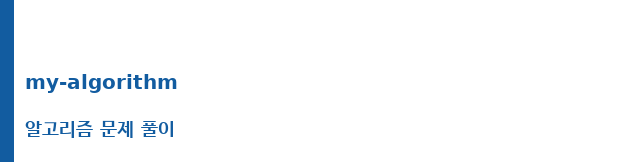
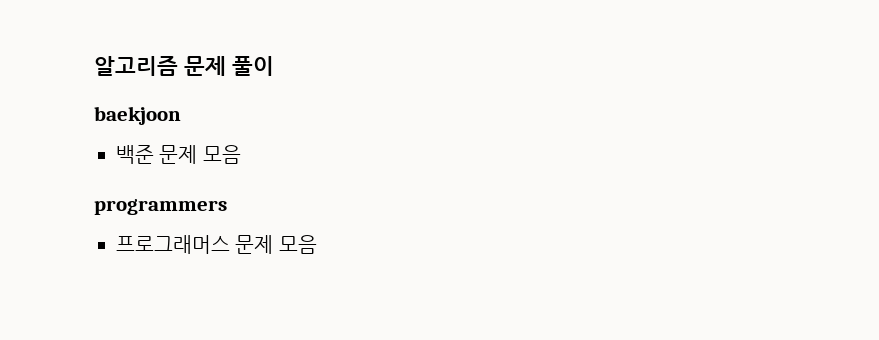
- my-algorithm
+ baekjoon
+ 백준 문제 모음
+ programmers
+ 프로그래머스 문제 모음

